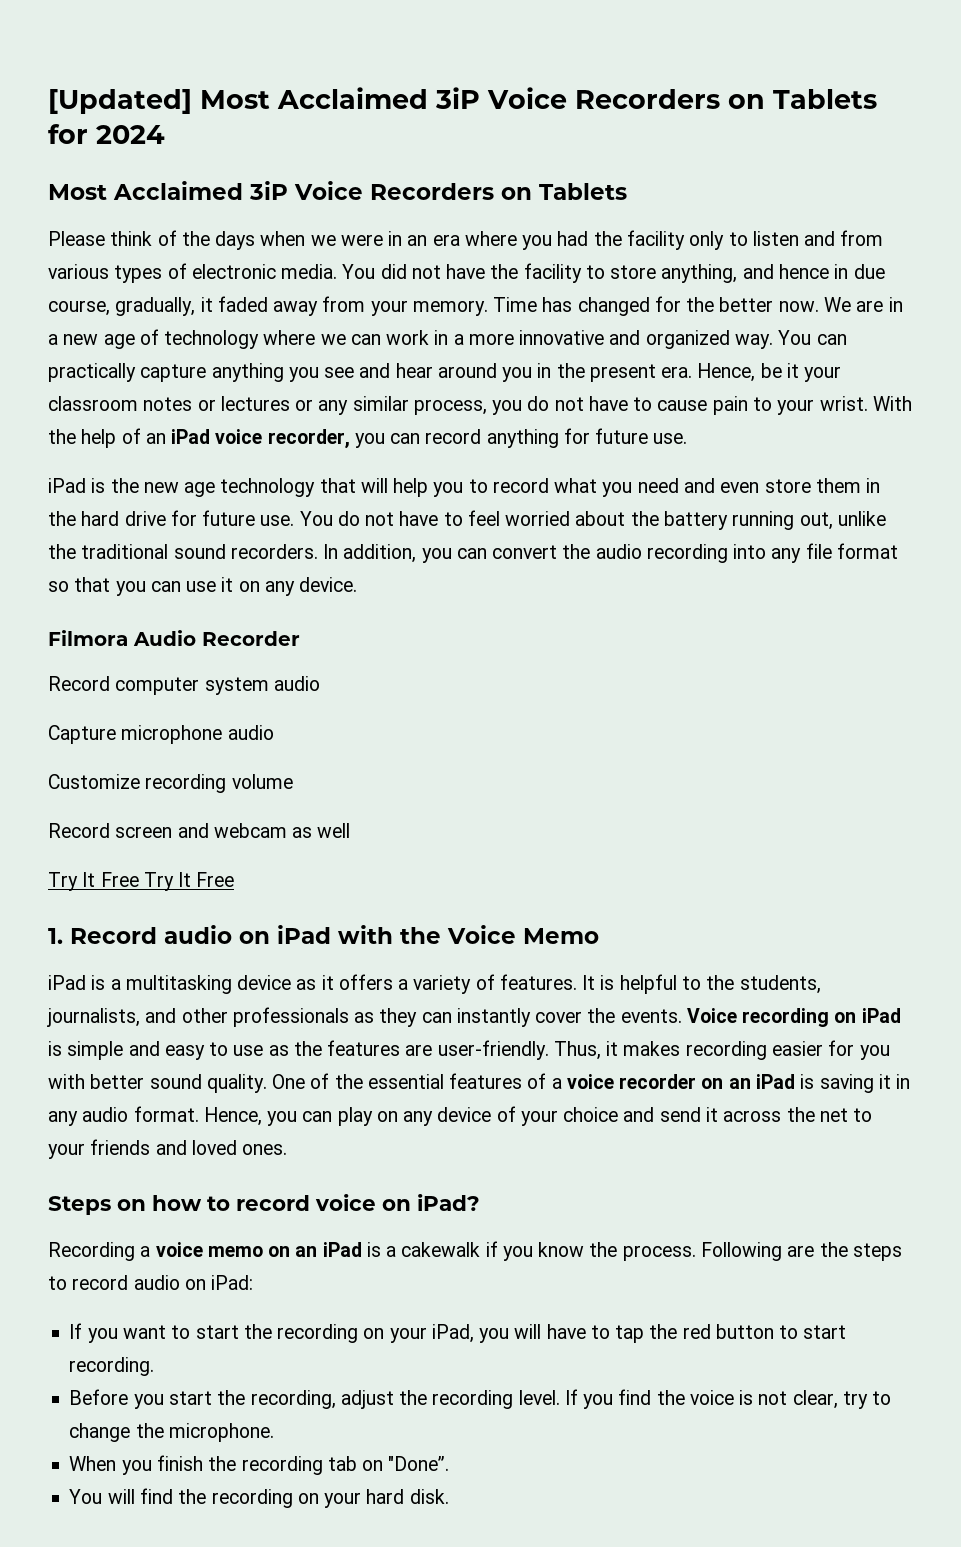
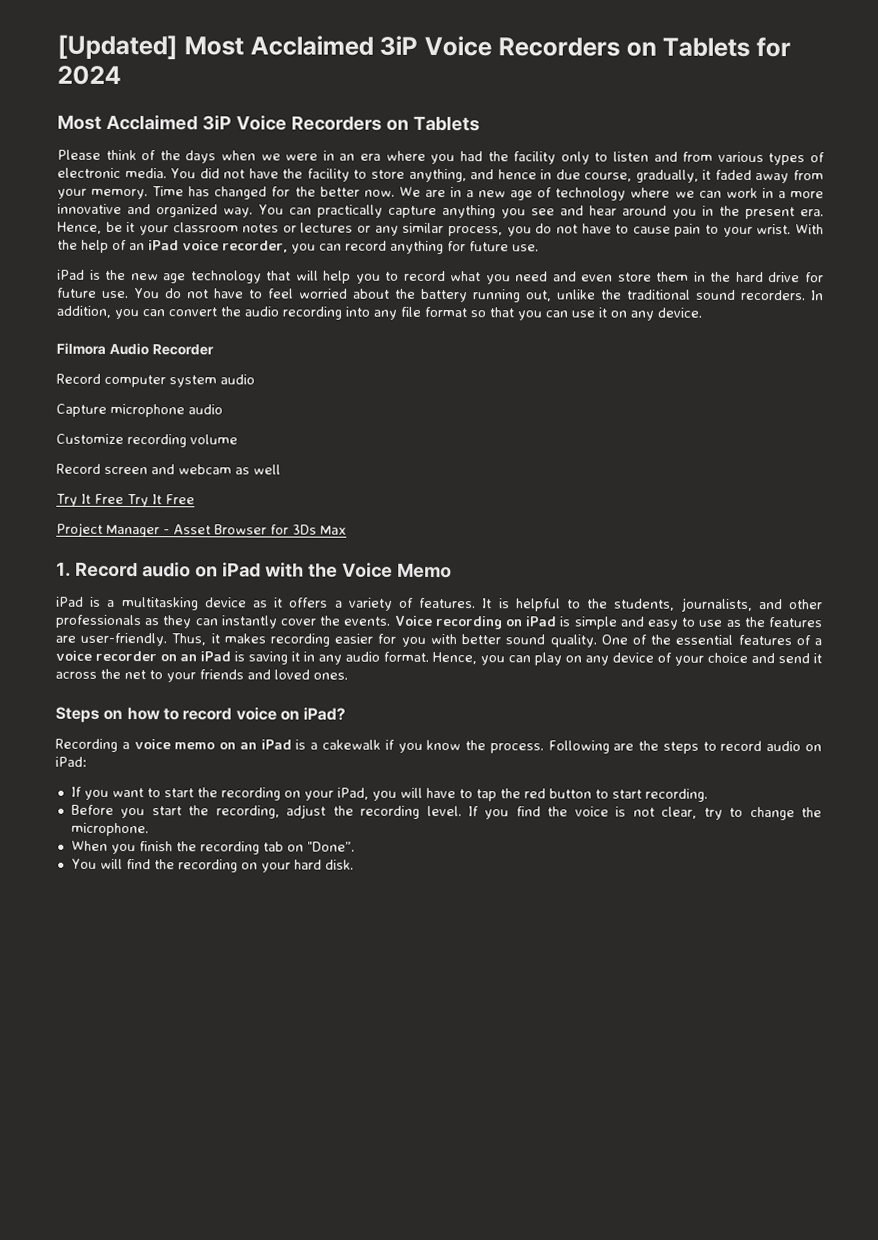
+ Project Manager - Asset Browser for 3Ds Max

